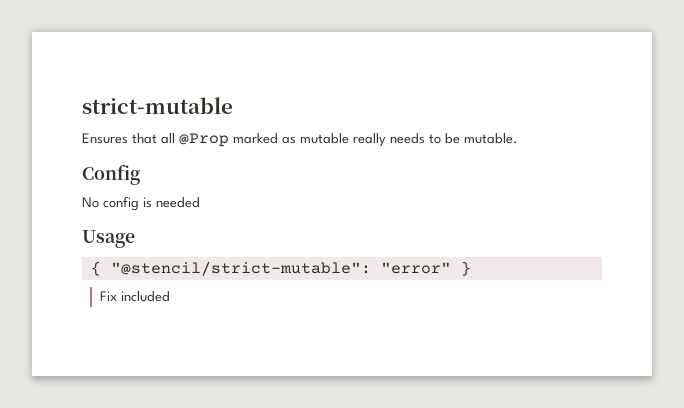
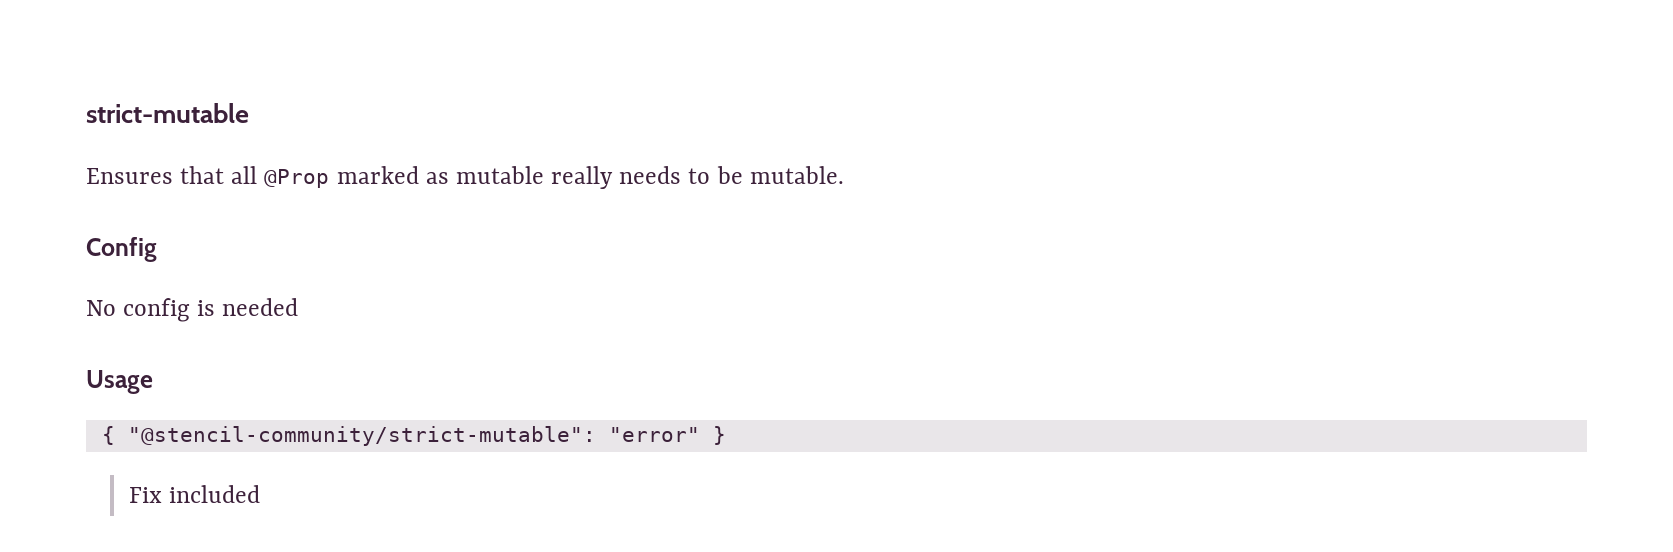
- { "@stencil/strict-mutable": "error" }
+ { "@stencil-community/strict-mutable": "error" }

